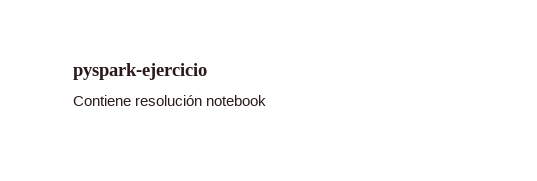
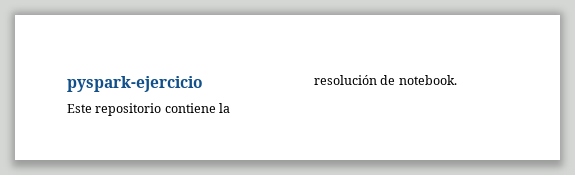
- Contiene resolución notebook
+ Este repositorio contiene la resolución de notebook.

